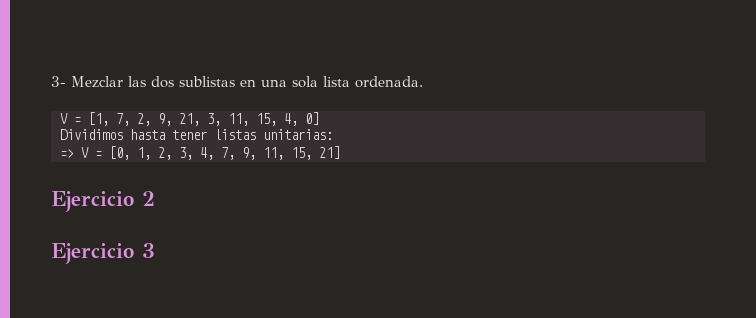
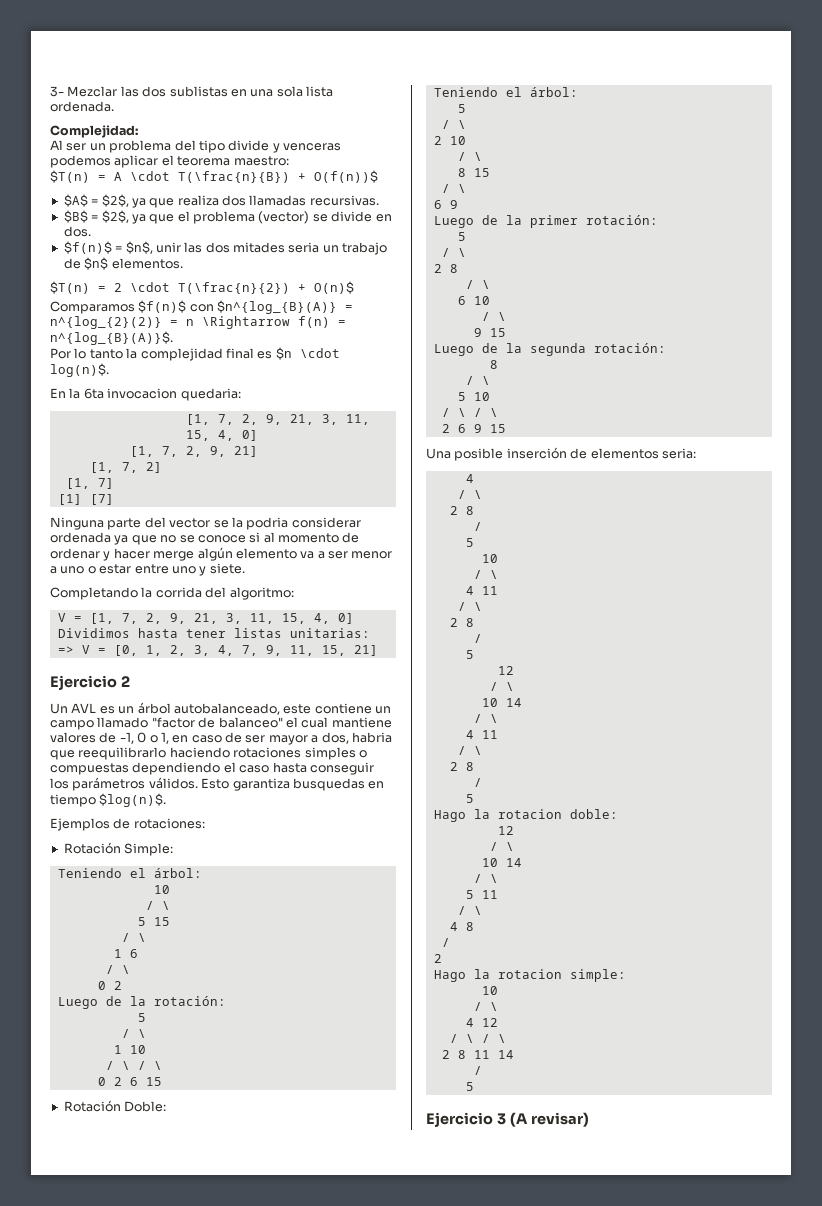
+ Complejidad:
+ Al ser un problema del tipo divide y venceras podemos aplicar el teorema maestro:
+ $T(n) = A \cdot T(\frac{n}{B}) + O(f(n))$
+ $A$ = $2$, ya que realiza dos llamadas recursivas.
+ $B$ = $2$, ya que el problema (vector) se divide en dos.
+ $f(n)$ = $n$, unir las dos mitades seria un trabajo de $n$ elementos.
+ $T(n) = 2 \cdot T(\frac{n}{2}) + O(n)$
+ Comparamos $f(n)$ con $n^{log_{B}(A)} = n^{log_{2}(2)} = n \Rightarrow f(n) = n^{log_{B}(A)}$.
+ Por lo tanto la complejidad final es $n \cdot log(n)$.
+ En la 6ta invocacion quedaria:
+ [1, 7, 2, 9, 21, 3, 11, 15, 4, 0]
+ [1, 7, 2, 9, 21]
+ [1, 7, 2]
+ [1, 7]
+ [1] [7]
+ Ninguna parte del vector se la podria considerar ordenada ya que no se conoce si al momento de ordenar y hacer merge algún elemento va a ser menor a uno o estar entre uno y siete.
+ Completando la corrida del algoritmo:
+ Un AVL es un árbol autobalanceado, este contiene un campo llamado "factor de balanceo" el cual mantiene valores de -1, 0 o 1, en caso de ser mayor a dos, habria que reequilibrarlo haciendo rotaciones simples o compuestas dependiendo el caso hasta conseguir los parámetros válidos. Esto garantiza busquedas en tiempo $log(n)$.
+ Ejemplos de rotaciones:
+ Rotación Simple:
+ Teniendo el árbol:
+ 10
+ / \
+ 5 15
+ / \
+ 1 6
+ / \
+ 0 2
+ Luego de la rotación:
+ 5
+ / \
+ 1 10
+ / \ / \
+ 0 2 6 15
+ Rotación Doble:
+ Teniendo el árbol:
+ 5
+ / \
+ 2 10
+ / \
+ 8 15
+ / \
+ 6 9
+ Luego de la primer rotación:
+ 5
+ / \
+ 2 8
+ / \
+ 6 10
+ / \
+ 9 15
+ Luego de la segunda rotación:
+ 8
+ / \
+ 5 10
+ / \ / \
+ 2 6 9 15
+ Una posible inserción de elementos seria:
+ 4
+ / \
+ 2 8
+ /
+ 5
+ 10
+ / \
+ 4 11
+ / \
+ 2 8
+ /
+ 5
+ 12
+ / \
+ 10 14
+ / \
+ 4 11
+ / \
+ 2 8
+ /
+ 5
+ Hago la rotacion doble:
+ 12
+ / \
+ 10 14
+ / \
+ 5 11
+ / \
+ 4 8
+ /
+ 2
+ Hago la rotacion simple:
+ 10
+ / \
+ 4 12
+ / \ / \
+ 2 8 11 14
+ /
+ 5
- Ejercicio 3
+ Ejercicio 3 (A revisar)

